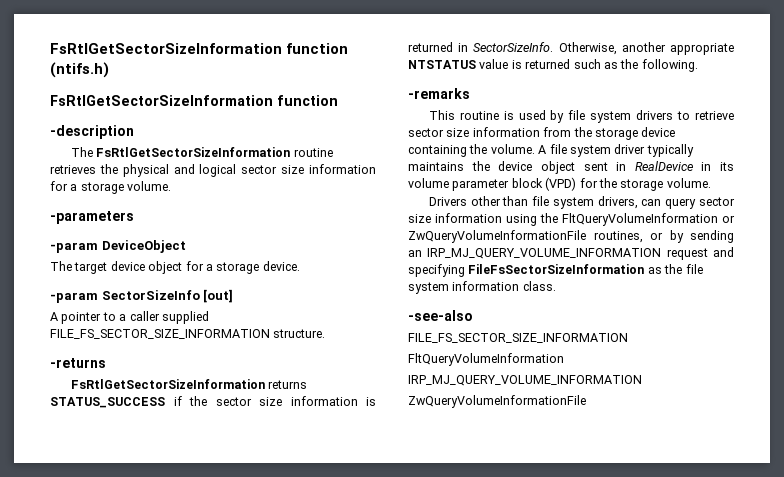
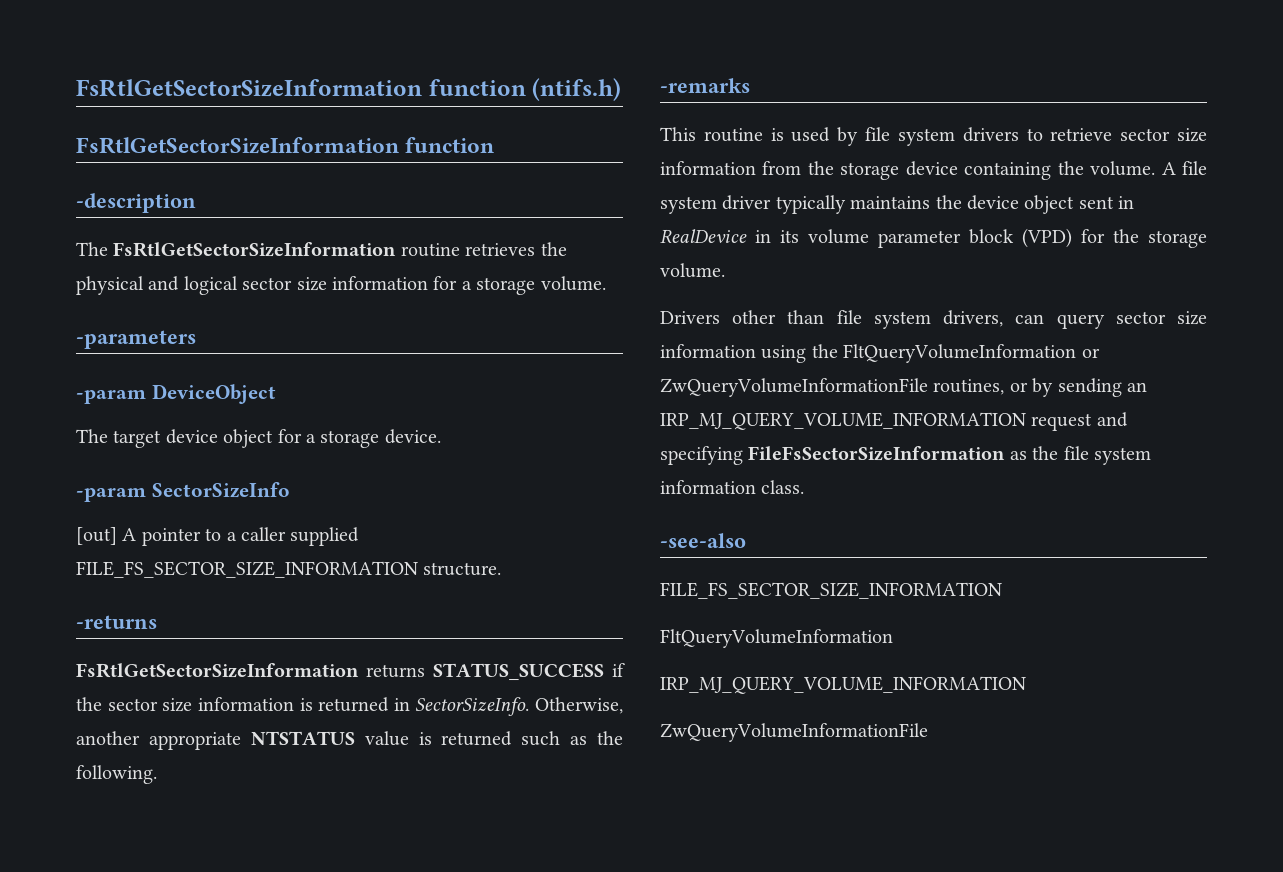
- -param SectorSizeInfo [out]
- A pointer to a caller supplied FILE_FS_SECTOR_SIZE_INFORMATION structure.
+ -param SectorSizeInfo
+ [out] A pointer to a caller supplied FILE_FS_SECTOR_SIZE_INFORMATION structure.

